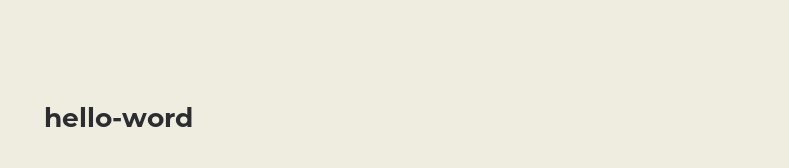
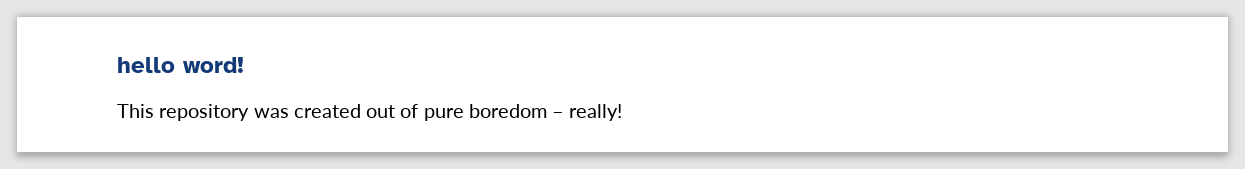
- hello-word
+ hello word!
+ This repository was created out of pure boredom – really!

